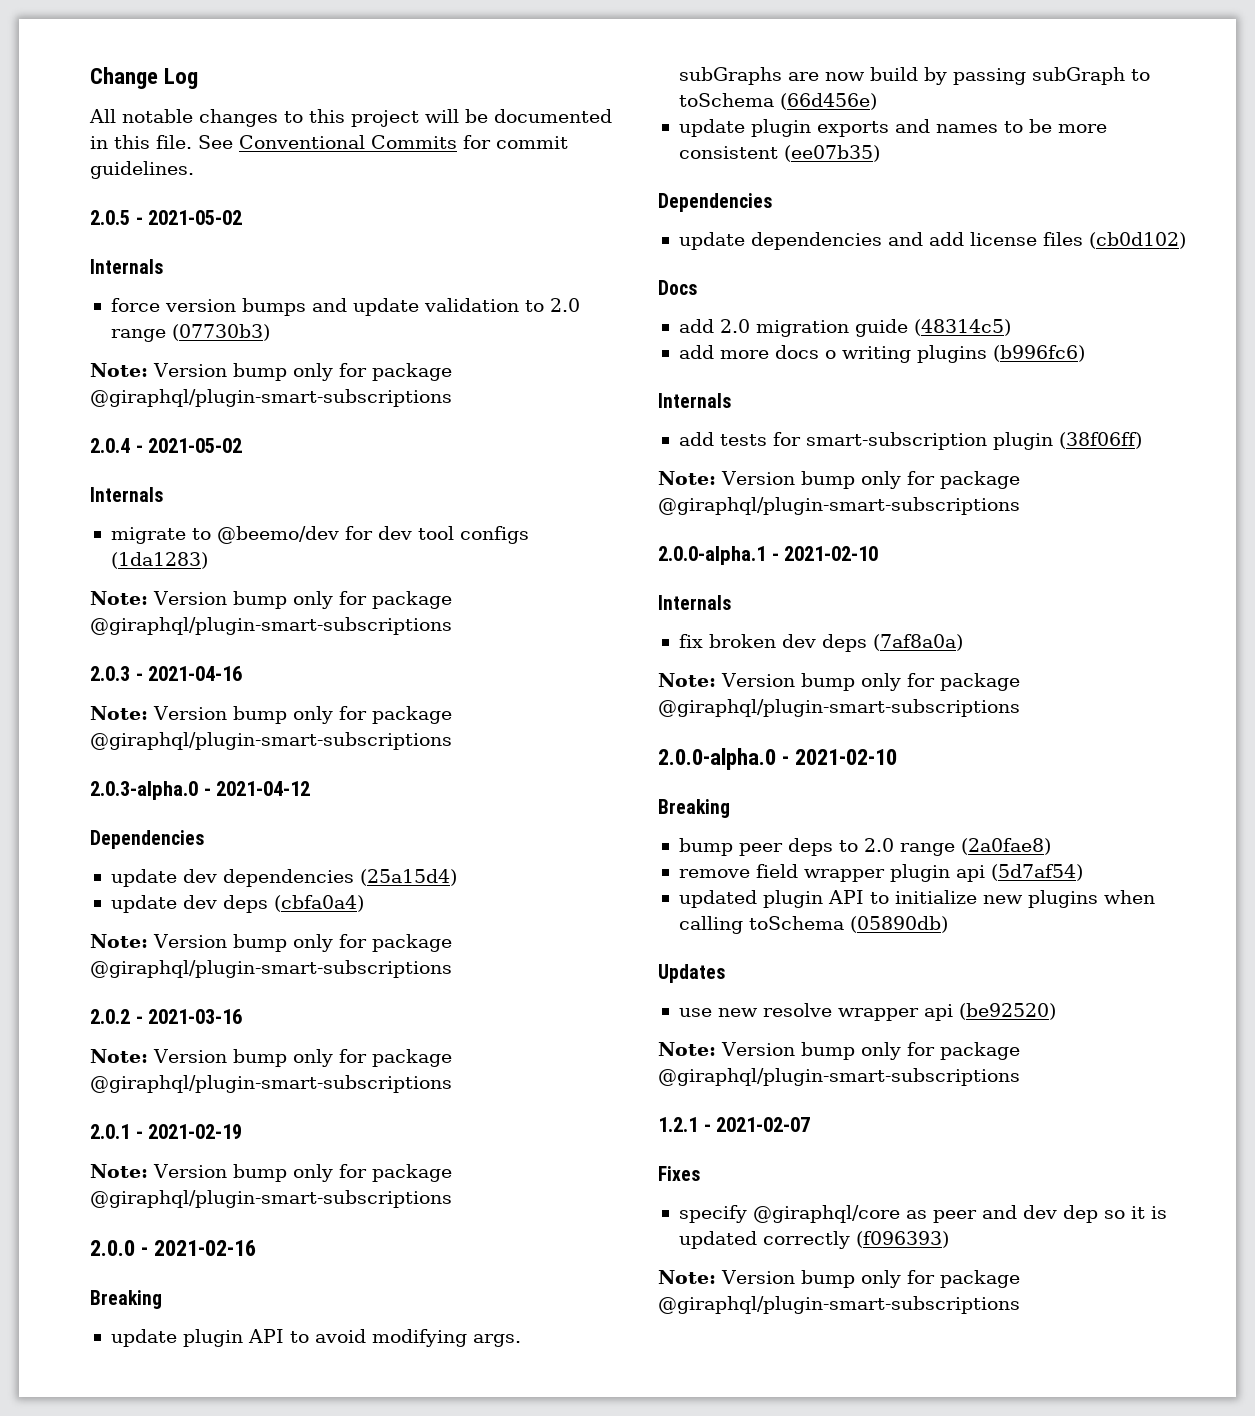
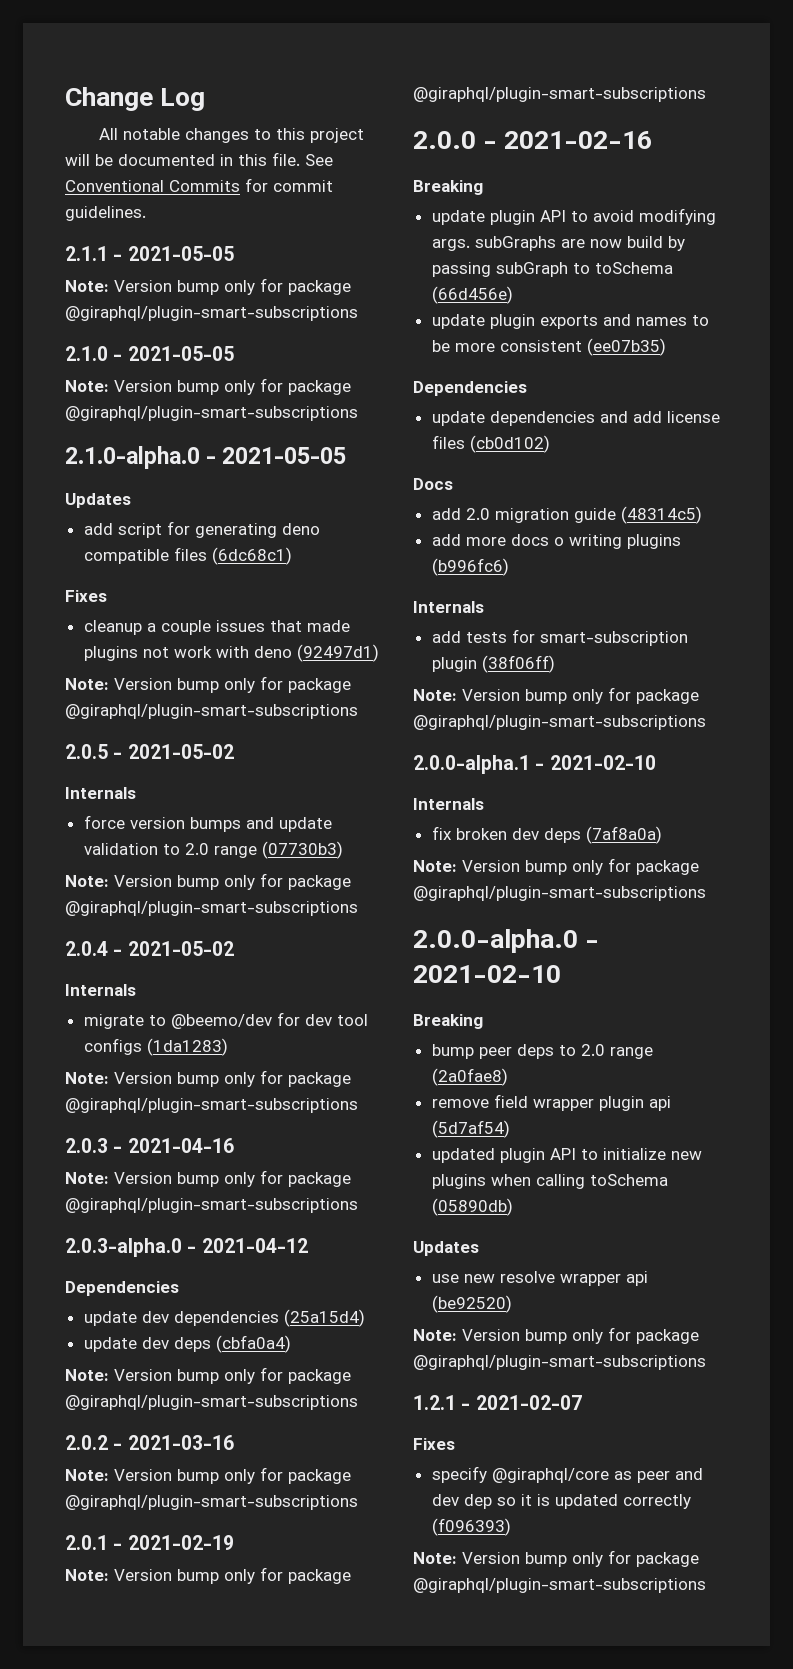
+ 2.1.1 - 2021-05-05
+ Note: Version bump only for package @giraphql/plugin-smart-subscriptions
+ 2.1.0 - 2021-05-05
+ Note: Version bump only for package @giraphql/plugin-smart-subscriptions
+ 2.1.0-alpha.0 - 2021-05-05
+ Updates
+ add script for generating deno compatible files (6dc68c1)
+ Fixes
+ cleanup a couple issues that made plugins not work with deno (92497d1)
+ Note: Version bump only for package @giraphql/plugin-smart-subscriptions

